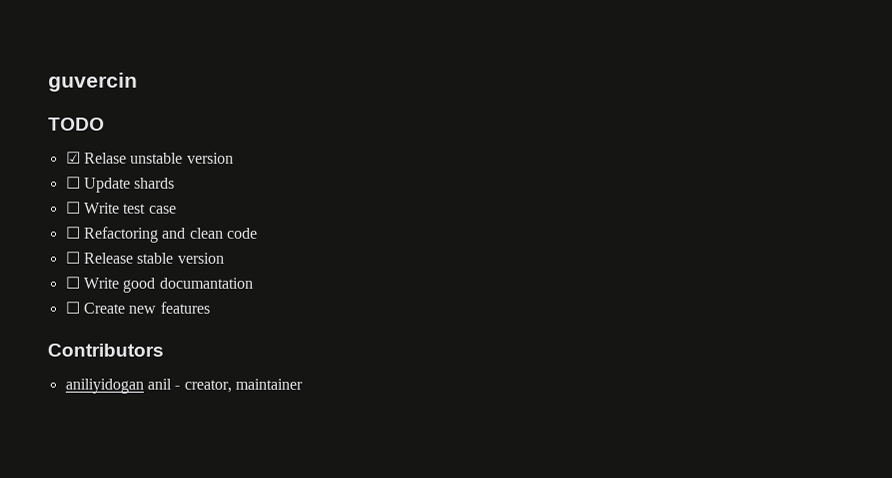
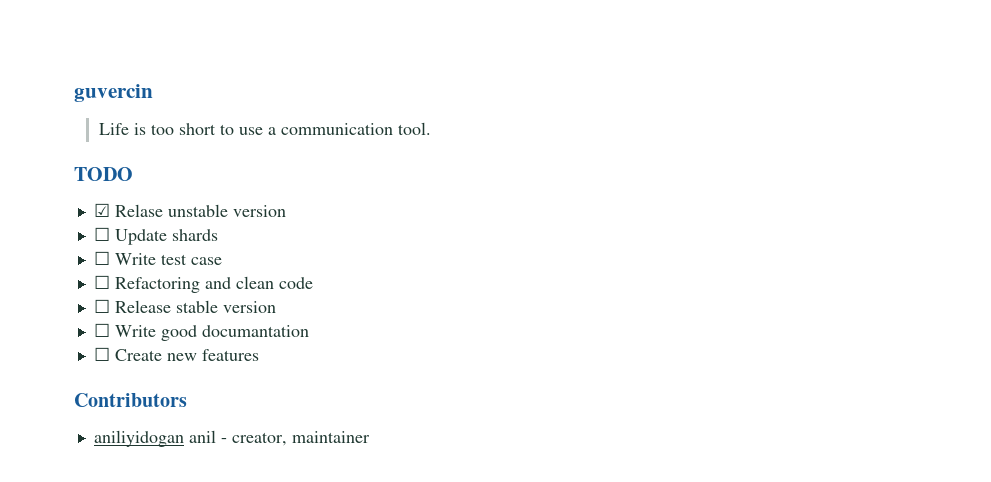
+ Life is too short to use a communication tool.

